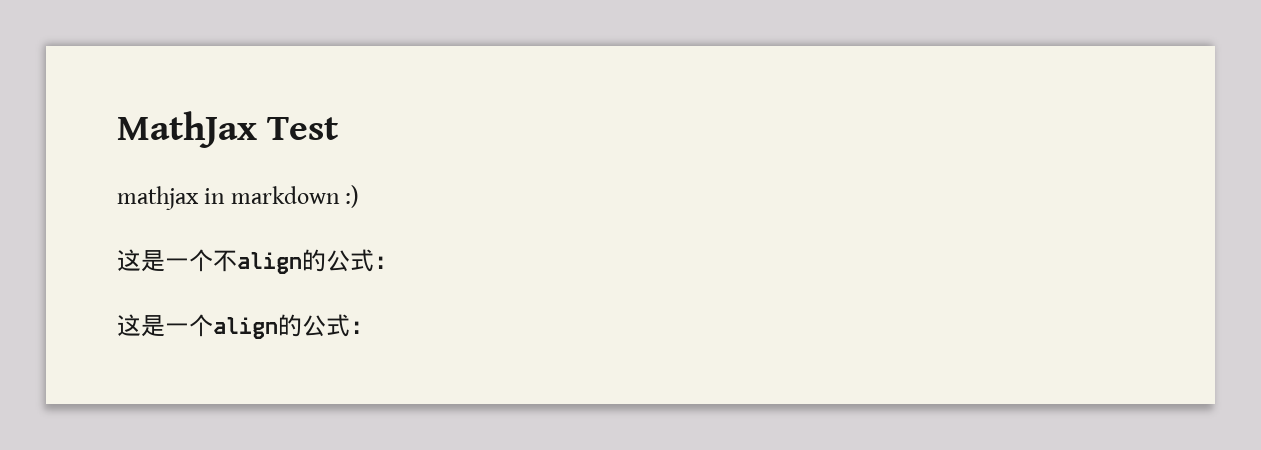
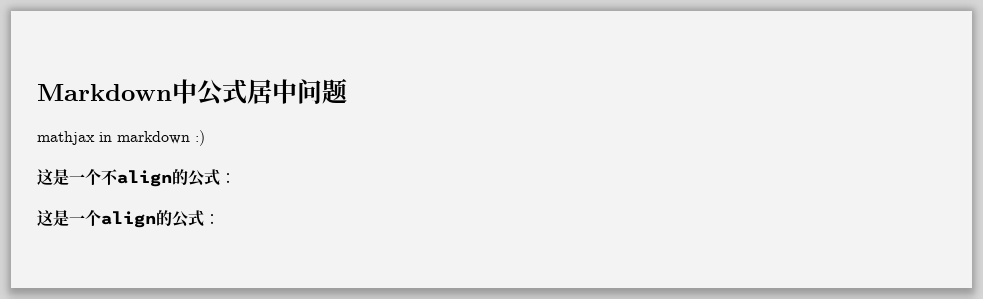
- MathJax Test
+ Markdown中公式居中问题

